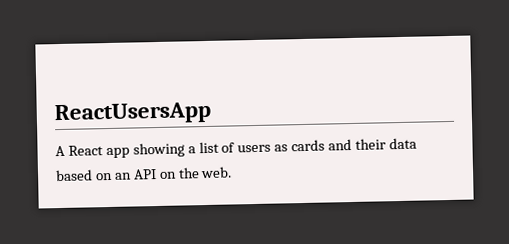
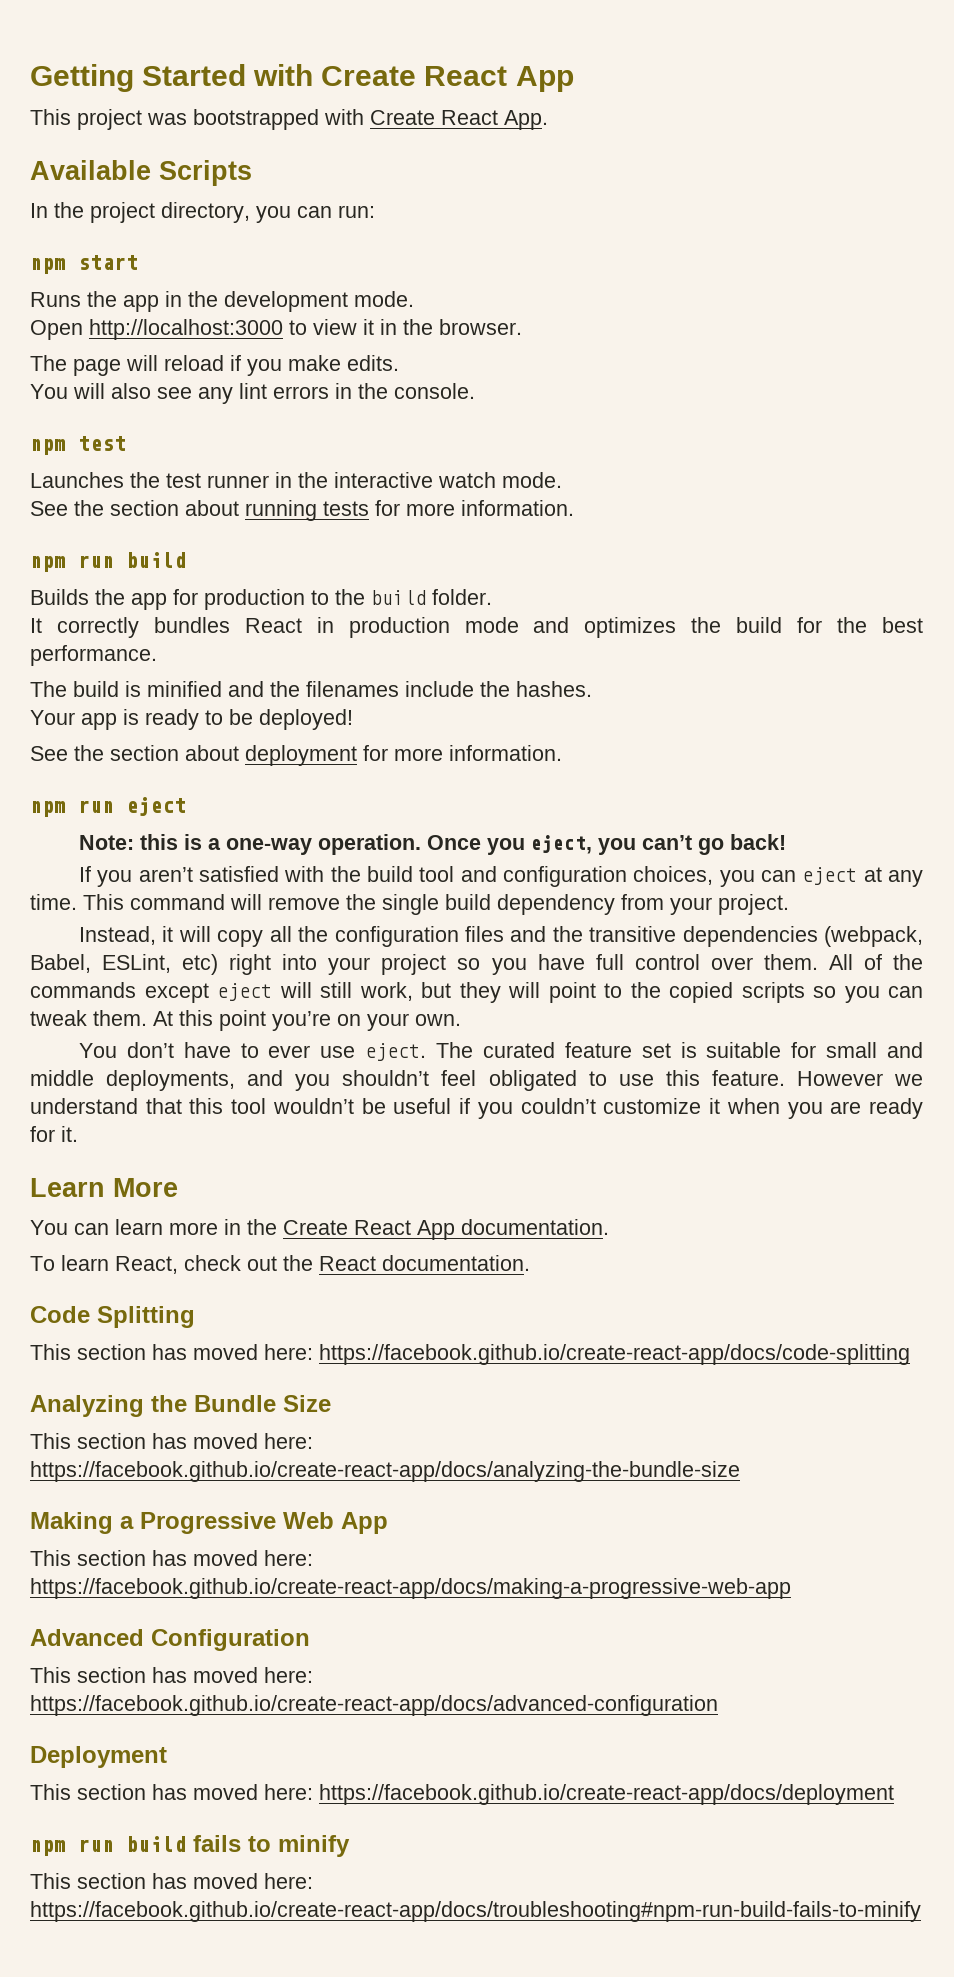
- ReactUsersApp
- A React app showing a list of users as cards and their data based on an API on the web.
+ Getting Started with Create React App
+ This project was bootstrapped with Create React App.
+ Available Scripts
+ In the project directory, you can run:
+ npm start
+ Runs the app in the development mode.
+ Open http://localhost:3000 to view it in the browser.
+ The page will reload if you make edits.
+ You will also see any lint errors in the console.
+ npm test
+ Launches the test runner in the interactive watch mode.
+ See the section about running tests for more information.
+ npm run build
+ Builds the app for production to the build folder.
+ It correctly bundles React in production mode and optimizes the build for the best performance.
+ The build is minified and the filenames include the hashes.
+ Your app is ready to be deployed!
+ See the section about deployment for more information.
+ npm run eject
+ Note: this is a one-way operation. Once you eject, you can’t go back!
+ If you aren’t satisfied with the build tool and configuration choices, you can eject at any time. This command will remove the single build dependency from your project.
+ Instead, it will copy all the configuration files and the transitive dependencies (webpack, Babel, ESLint, etc) right into your project so you have full control over them. All of the commands except eject will still work, but they will point to the copied scripts so you can tweak them. At this point you’re on your own.
+ You don’t have to ever use eject. The curated feature set is suitable for small and middle deployments, and you shouldn’t feel obligated to use this feature. However we understand that this tool wouldn’t be useful if you couldn’t customize it when you are ready for it.
+ Learn More
+ You can learn more in the Create React App documentation.
+ To learn React, check out the React documentation.
+ Code Splitting
+ This section has moved here: https://facebook.github.io/create-react-app/docs/code-splitting
+ Analyzing the Bundle Size
+ This section has moved here: https://facebook.github.io/create-react-app/docs/analyzing-the-bundle-size
+ Making a Progressive Web App
+ This section has moved here: https://facebook.github.io/create-react-app/docs/making-a-progressive-web-app
+ Advanced Configuration
+ This section has moved here: https://facebook.github.io/create-react-app/docs/advanced-configuration
+ Deployment
+ This section has moved here: https://facebook.github.io/create-react-app/docs/deployment
+ npm run build fails to minify
+ This section has moved here: https://facebook.github.io/create-react-app/docs/troubleshooting#npm-run-build-fails-to-minify

